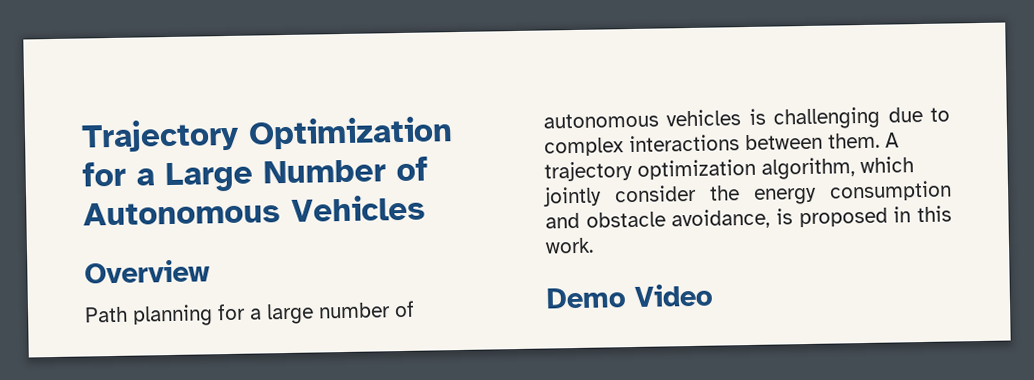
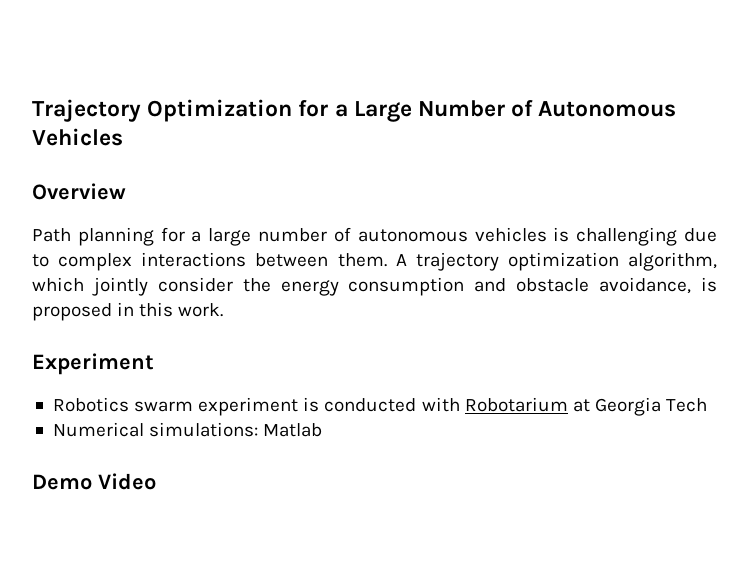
+ Experiment
+ Robotics swarm experiment is conducted with Robotarium at Georgia Tech
+ Numerical simulations: Matlab

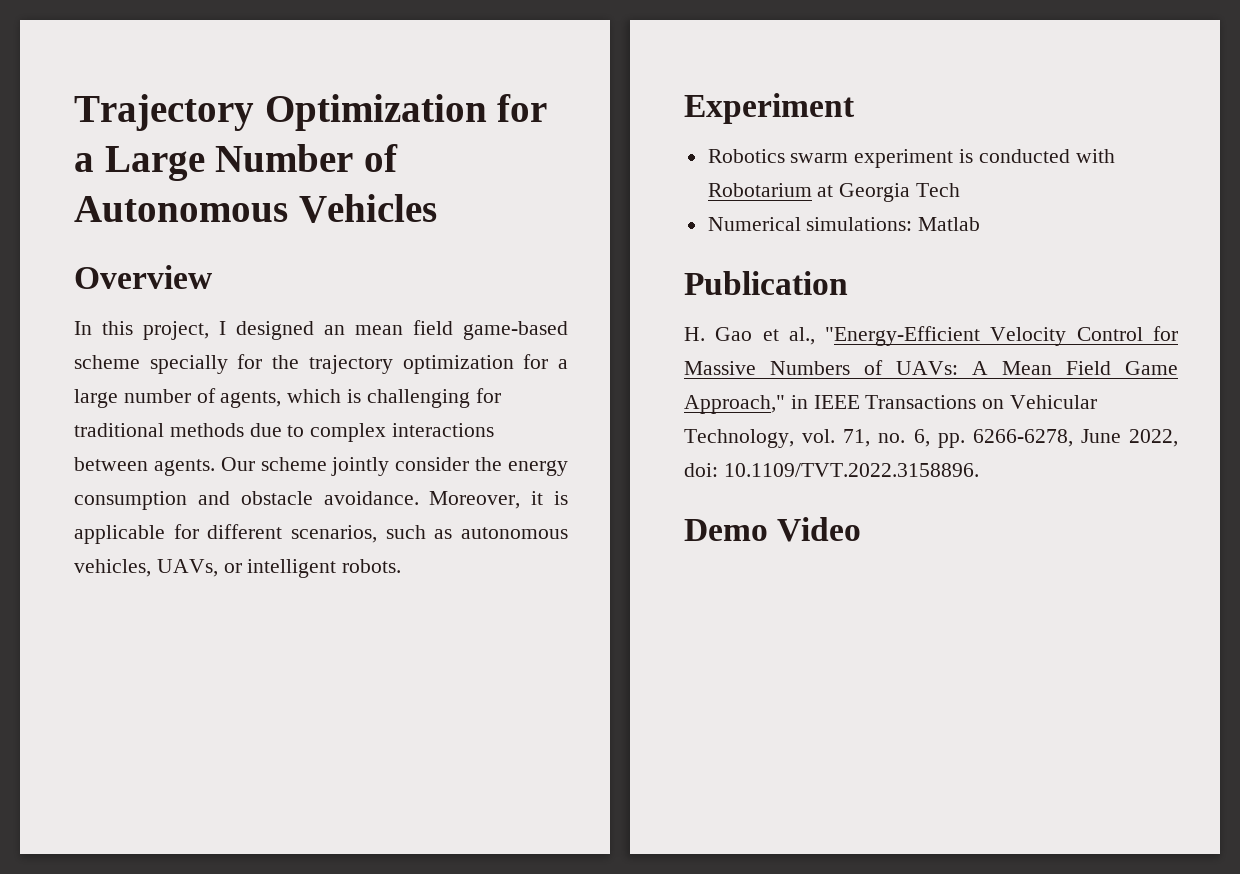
- Path planning for a large number of autonomous vehicles is challenging due to complex interactions between them. A trajectory optimization algorithm, which jointly consider the energy consumption and obstacle avoidance, is proposed in this work.
+ In this project, I designed an mean field game-based scheme specially for the trajectory optimization for a large number of agents, which is challenging for traditional methods due to complex interactions between agents. Our scheme jointly consider the energy consumption and obstacle avoidance. Moreover, it is applicable for different scenarios, such as autonomous vehicles, UAVs, or intelligent robots.
+ Publication
+ H. Gao et al., "Energy-Efficient Velocity Control for Massive Numbers of UAVs: A Mean Field Game Approach," in IEEE Transactions on Vehicular Technology, vol. 71, no. 6, pp. 6266-6278, June 2022, doi: 10.1109/TVT.2022.3158896.

